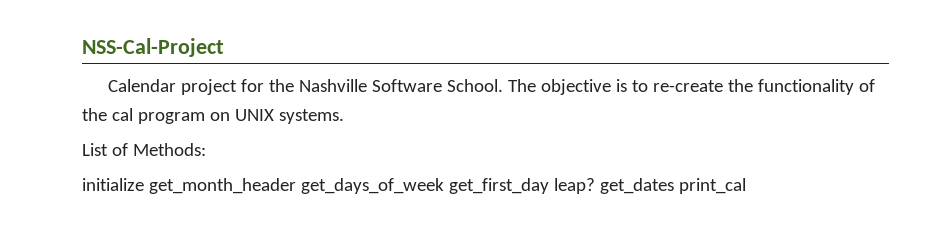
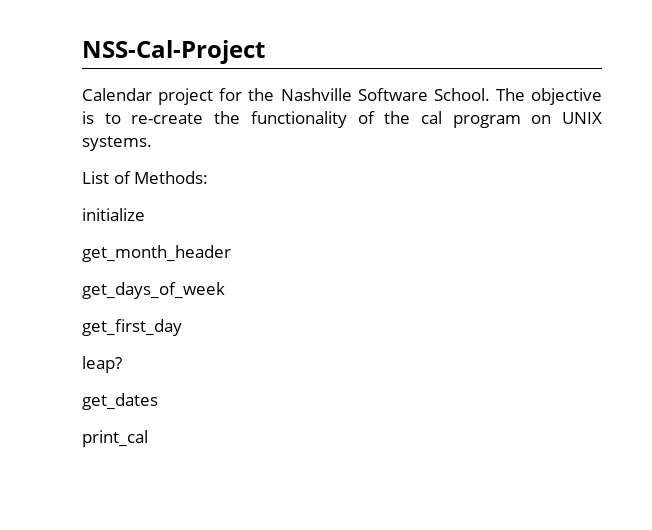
- initialize get_month_header get_days_of_week get_first_day leap? get_dates print_cal
+ initialize
+ get_month_header
+ get_days_of_week
+ get_first_day
+ leap?
+ get_dates
+ print_cal

